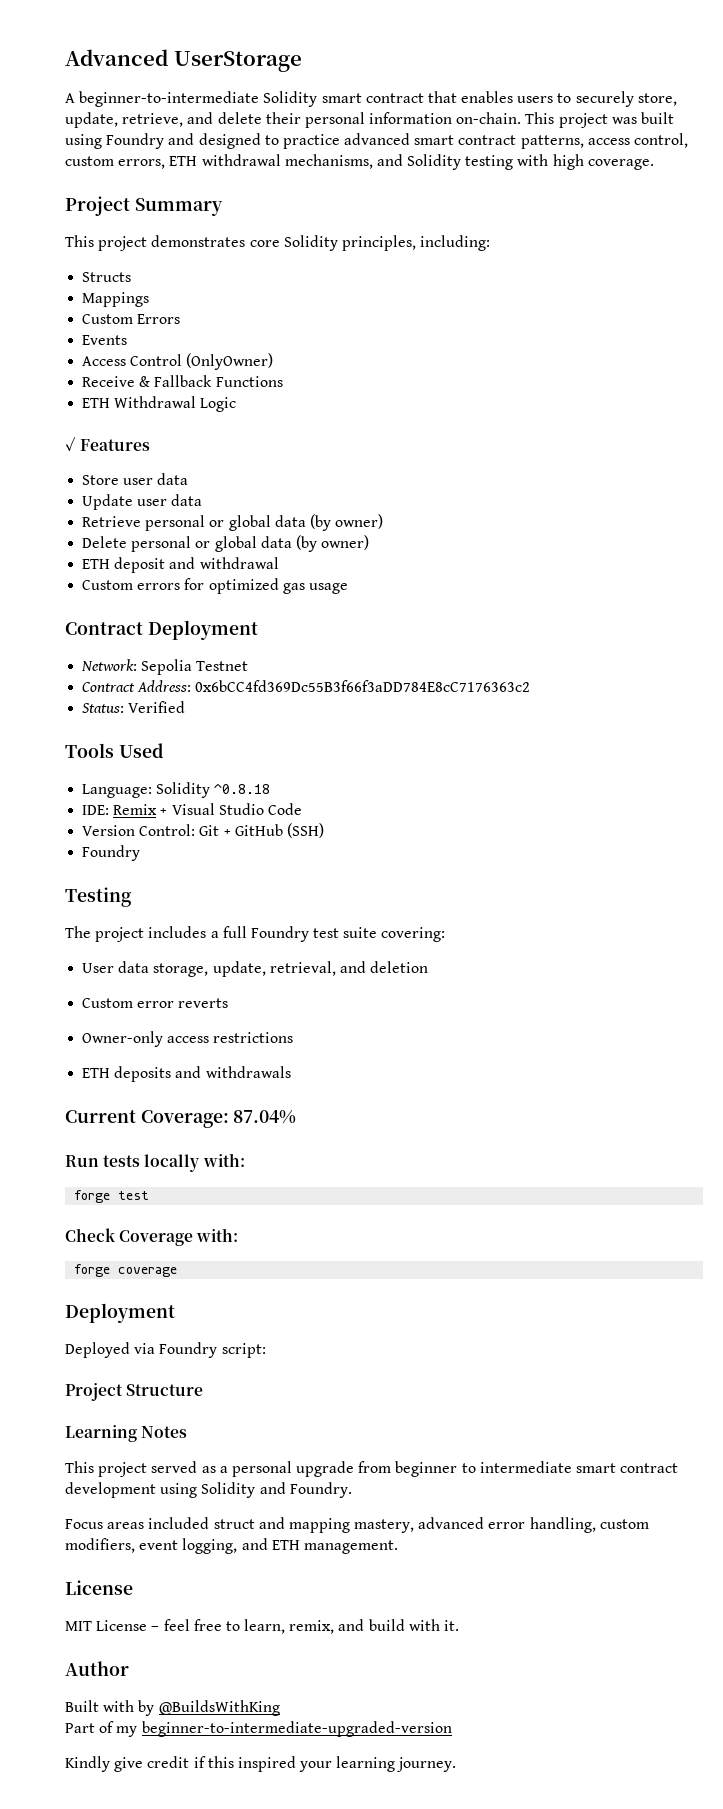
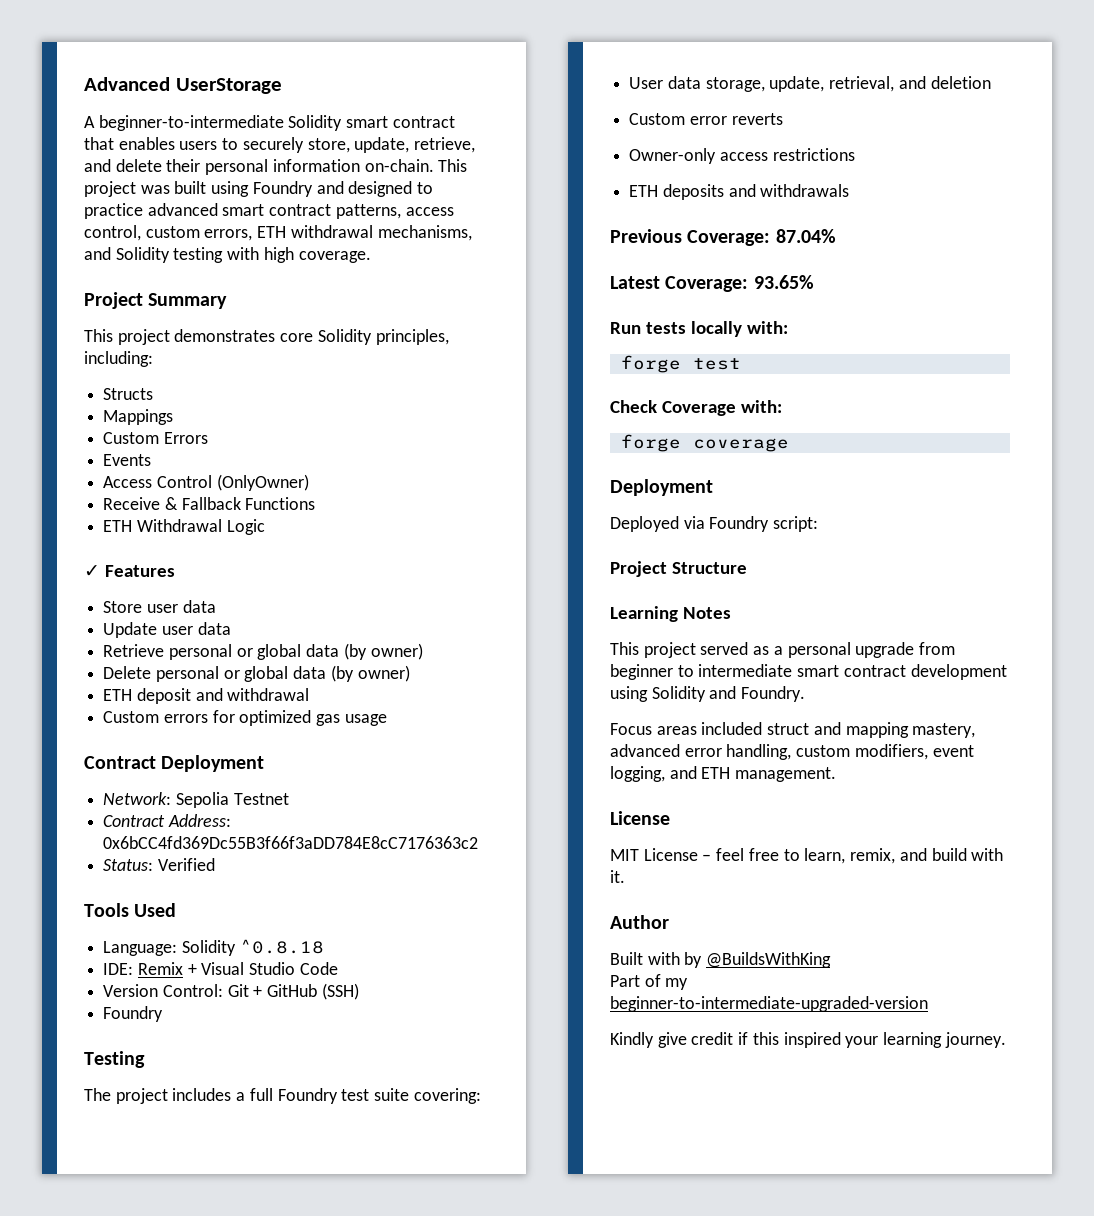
- Current Coverage: 87.04%
+ Previous Coverage: 87.04%
+ Latest Coverage: 93.65%

